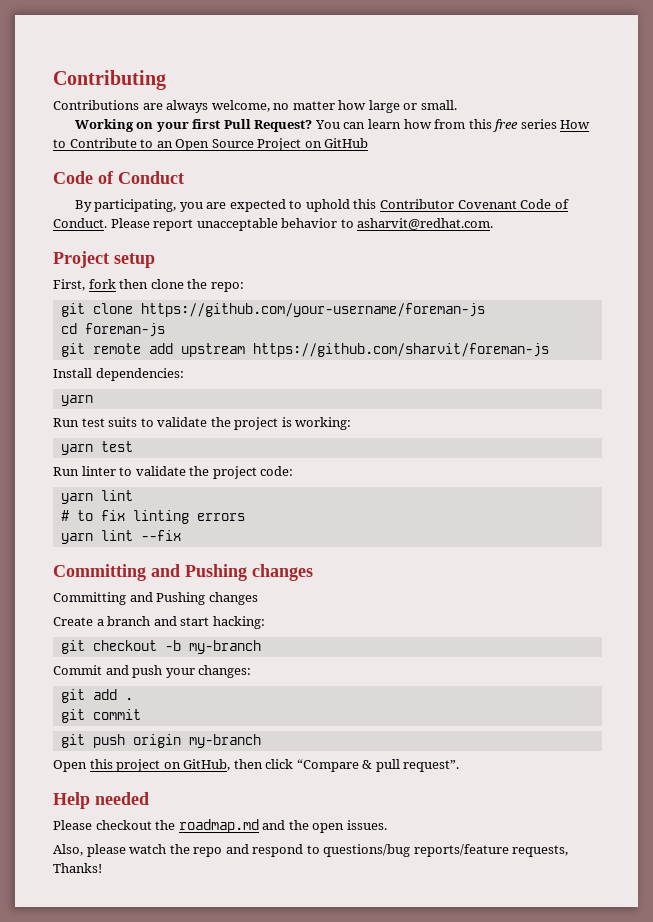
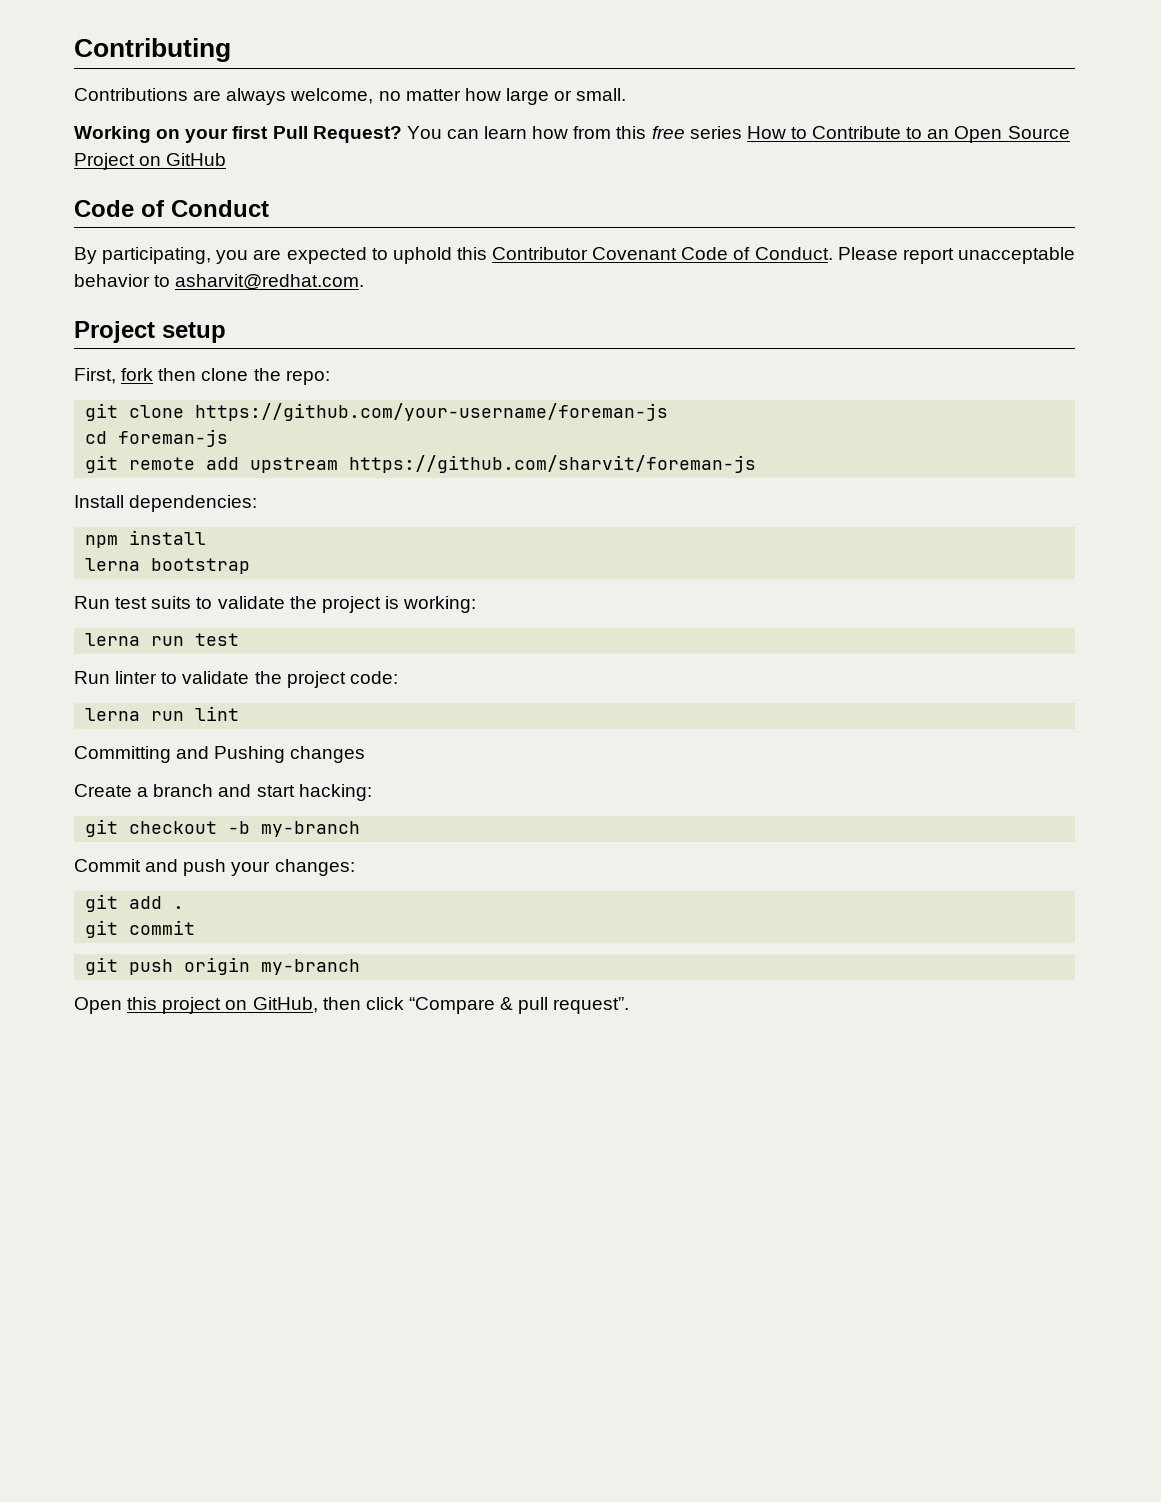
  Install dependencies:
- yarn
+ npm install
+ lerna bootstrap
- yarn test
+ lerna run test
  Run linter to validate the project code:
- yarn lint
- # to fix linting errors
- yarn lint --fix
- Committing and Pushing changes
+ lerna run lint
- Help needed
- Please checkout the roadmap.md and the open issues.
- Also, please watch the repo and respond to questions/bug reports/feature requests, Thanks!

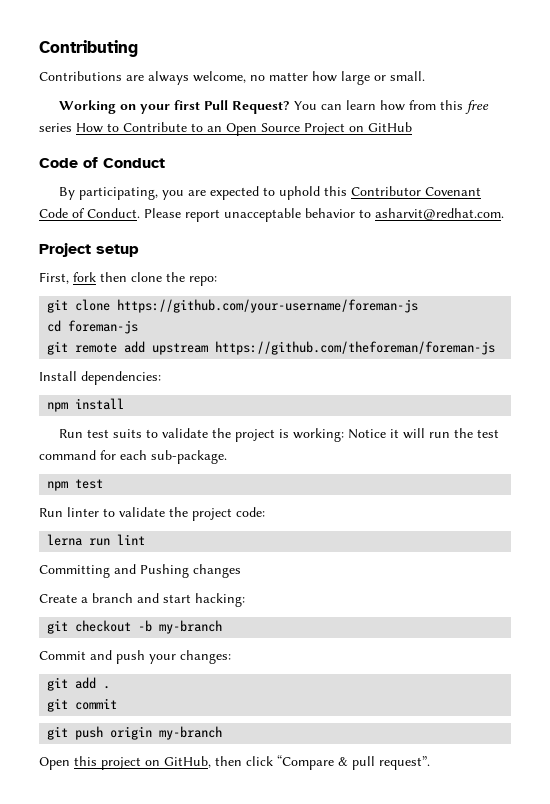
- git remote add upstream https://github.com/sharvit/foreman-js
+ git remote add upstream https://github.com/theforeman/foreman-js
- lerna bootstrap
- Run test suits to validate the project is working:
- lerna run test
+ Run test suits to validate the project is working: Notice it will run the test command for each sub-package.
+ npm test

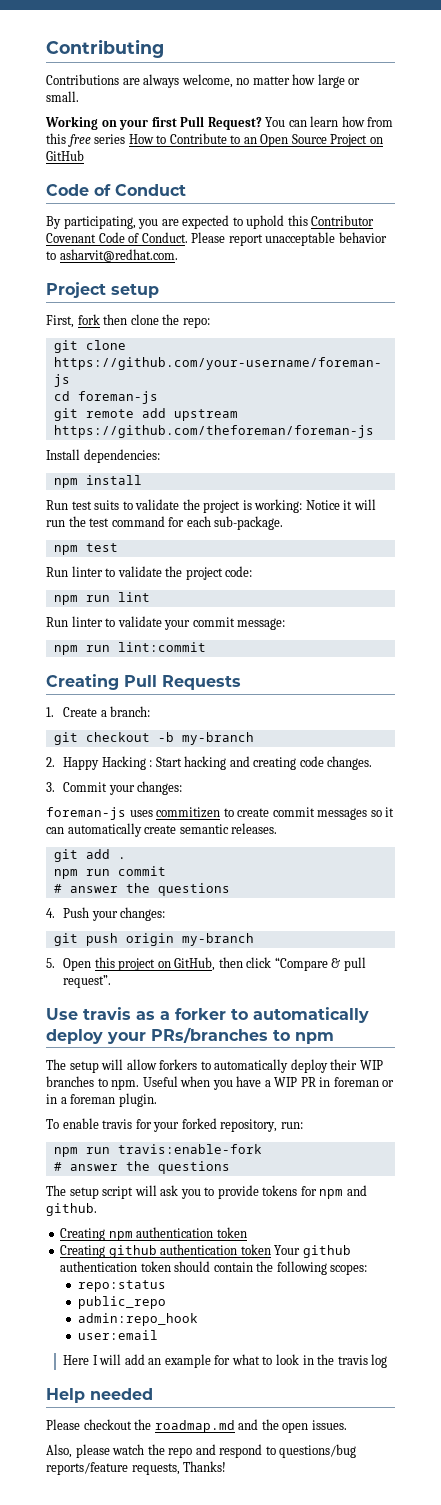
- lerna run lint
+ npm run lint
- Committing and Pushing changes
- Create a branch and start hacking:
+ Run linter to validate your commit message:
+ npm run lint:commit
+ Creating Pull Requests
+ 1. Create a branch:
  git checkout -b my-branch
- Commit and push your changes:
+ 2. Happy Hacking : Start hacking and creating code changes.
+ 3. Commit your changes:
+ foreman-js uses commitizen to create commit messages so it can automatically create semantic releases.
- git commit
+ npm run commit
+ # answer the questions
+ 4. Push your changes:
- Open this project on GitHub, then click “Compare & pull request”.
+ 5. Open this project on GitHub, then click “Compare & pull request”.
+ Use travis as a forker to automatically deploy your PRs/branches to npm
+ The setup will allow forkers to automatically deploy their WIP branches to npm. Useful when you have a WIP PR in foreman or in a foreman plugin.
+ To enable travis for your forked repository, run:
+ npm run travis:enable-fork
+ # answer the questions
+ The setup script will ask you to provide tokens for npm and github.
+ Creating npm authentication token
+ Creating github authentication token Your github authentication token should contain the following scopes:
+ repo:status
+ public_repo
+ admin:repo_hook
+ user:email
+ Here I will add an example for what to look in the travis log
+ Help needed
+ Please checkout the roadmap.md and the open issues.
+ Also, please watch the repo and respond to questions/bug reports/feature requests, Thanks!

